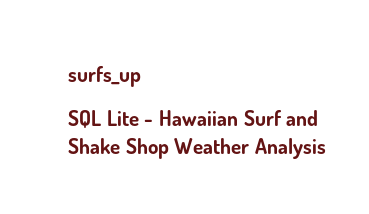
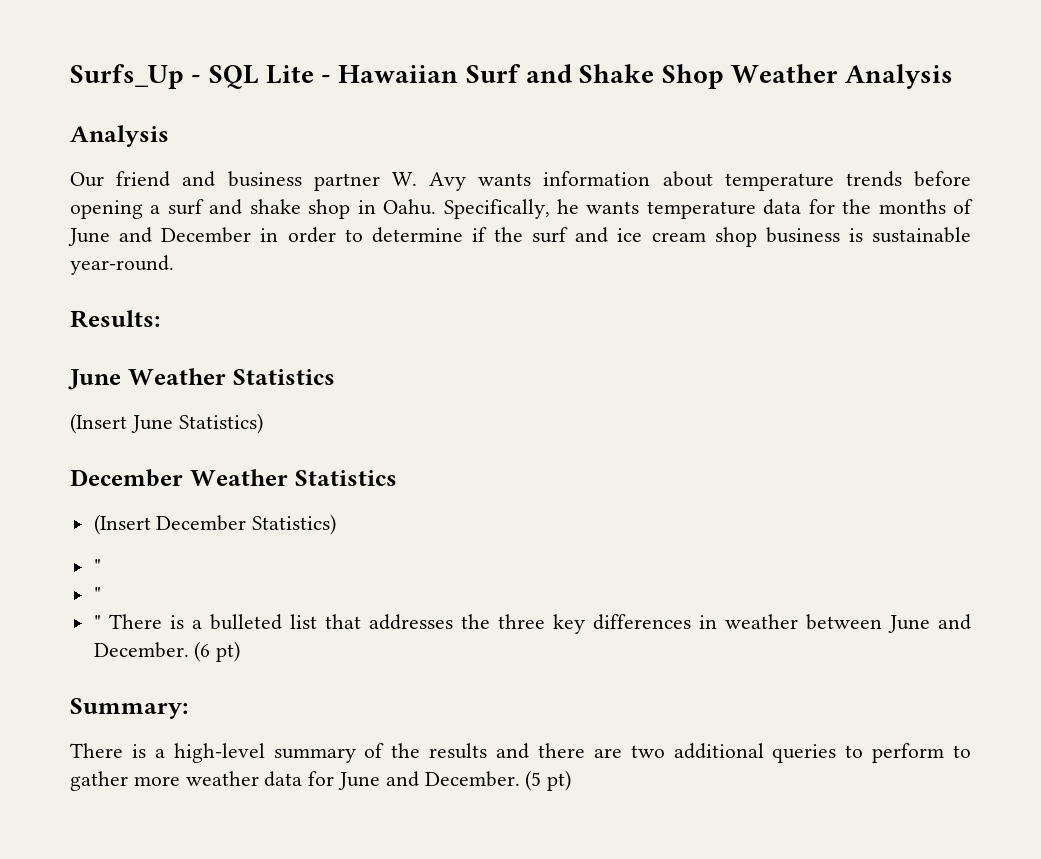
- surfs_up
- SQL Lite - Hawaiian Surf and Shake Shop Weather Analysis
+ Surfs_Up - SQL Lite - Hawaiian Surf and Shake Shop Weather Analysis
+ Analysis
+ Our friend and business partner W. Avy wants information about temperature trends before opening a surf and shake shop in Oahu. Specifically, he wants temperature data for the months of June and December in order to determine if the surf and ice cream shop business is sustainable year-round.
+ Results:
+ June Weather Statistics
+ (Insert June Statistics)
+ December Weather Statistics
+ (Insert December Statistics)
+ "
+ "
+ " There is a bulleted list that addresses the three key differences in weather between June and December. (6 pt)
+ Summary:
+ There is a high-level summary of the results and there are two additional queries to perform to gather more weather data for June and December. (5 pt)

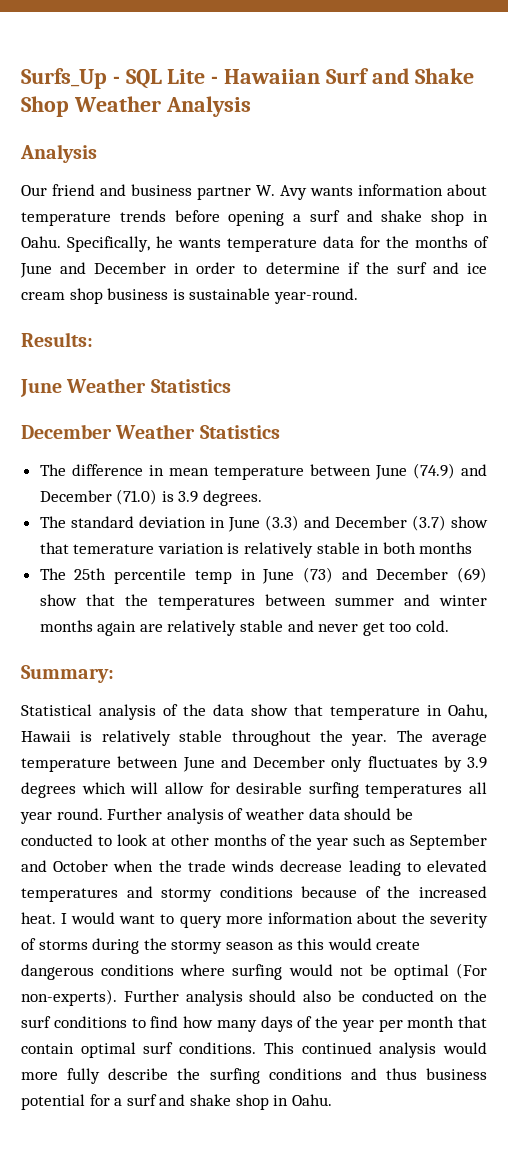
- (Insert June Statistics)
- (Insert December Statistics)
- "
- "
- " There is a bulleted list that addresses the three key differences in weather between June and December. (6 pt)
+ The difference in mean temperature between June (74.9) and December (71.0) is 3.9 degrees.
+ The standard deviation in June (3.3) and December (3.7) show that temerature variation is relatively stable in both months
+ The 25th percentile temp in June (73) and December (69) show that the temperatures between summer and winter months again are relatively stable and never get too cold.
  Summary:
- There is a high-level summary of the results and there are two additional queries to perform to gather more weather data for June and December. (5 pt)
+ Statistical analysis of the data show that temperature in Oahu, Hawaii is relatively stable throughout the year. The average temperature between June and December only fluctuates by 3.9 degrees which will allow for desirable surfing temperatures all year round. Further analysis of weather data should be conducted to look at other months of the year such as September and October when the trade winds decrease leading to elevated temperatures and stormy conditions because of the increased heat. I would want to query more information about the severity of storms during the stormy season as this would create dangerous conditions where surfing would not be optimal (For non-experts). Further analysis should also be conducted on the surf conditions to find how many days of the year per month that contain optimal surf conditions. This continued analysis would more fully describe the surfing conditions and thus business potential for a surf and shake shop in Oahu.

